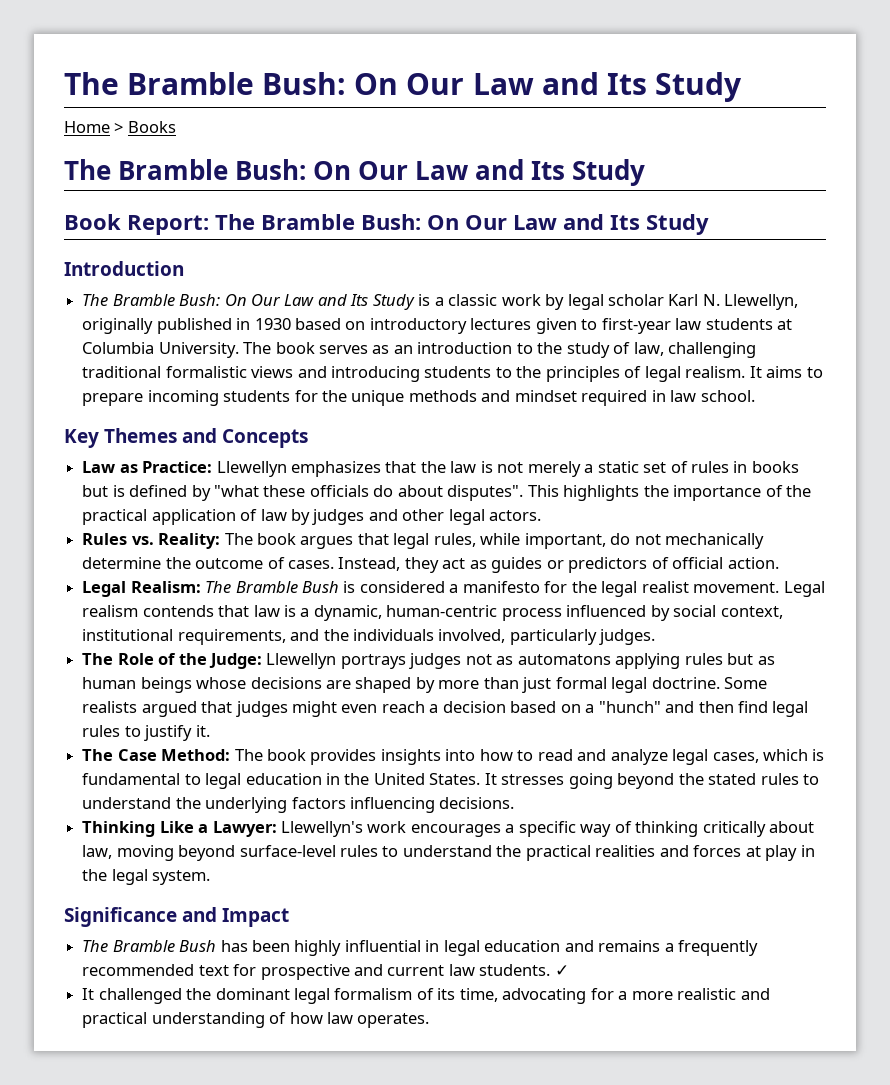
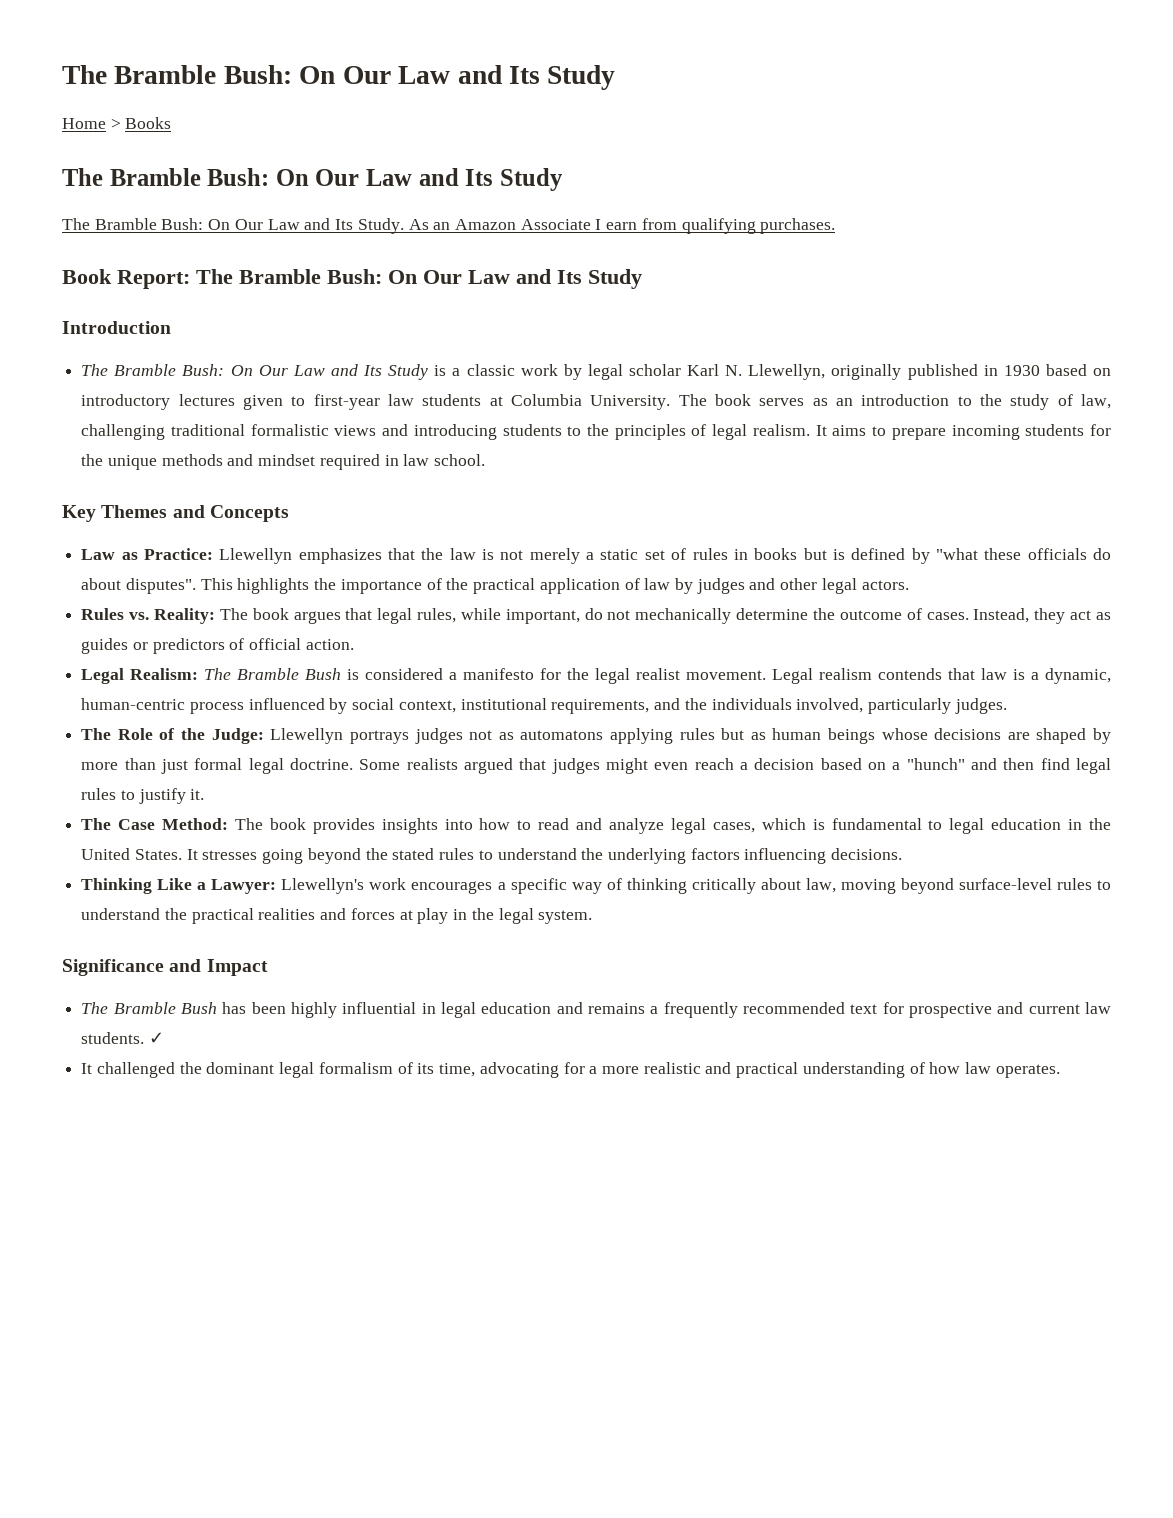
+ The Bramble Bush: On Our Law and Its Study. As an Amazon Associate I earn from qualifying purchases.

